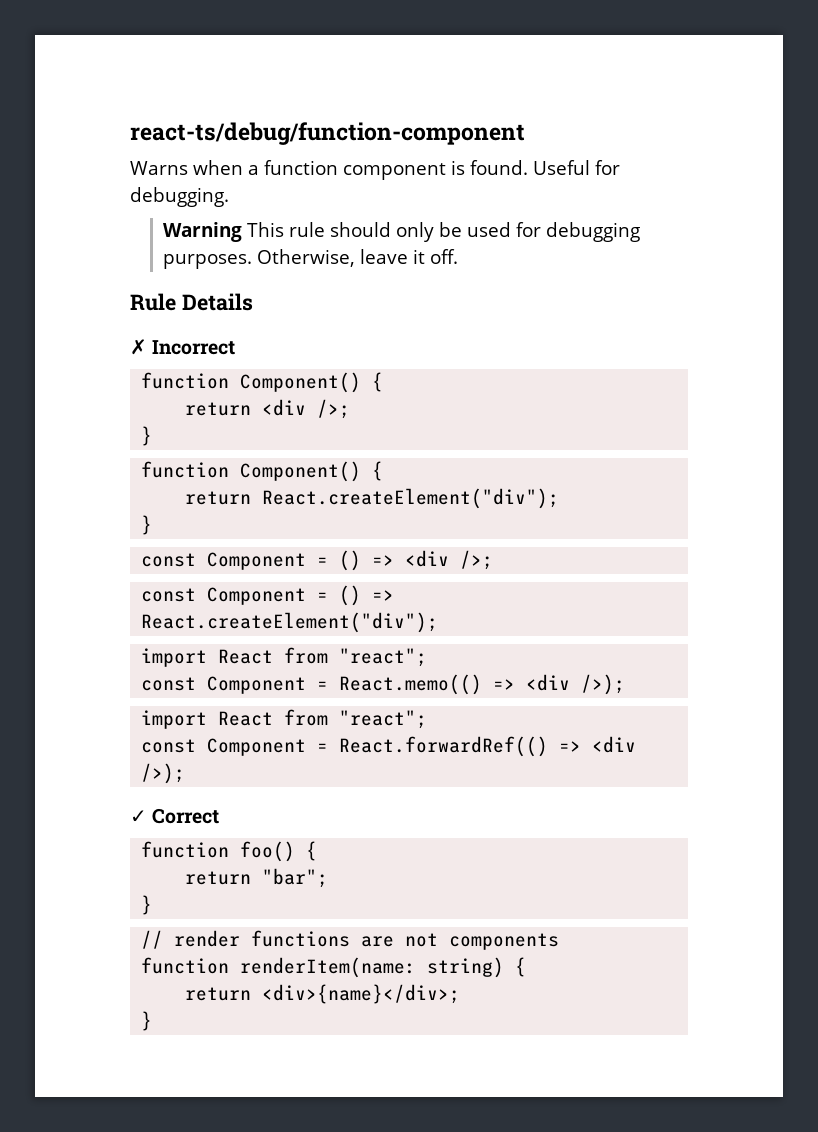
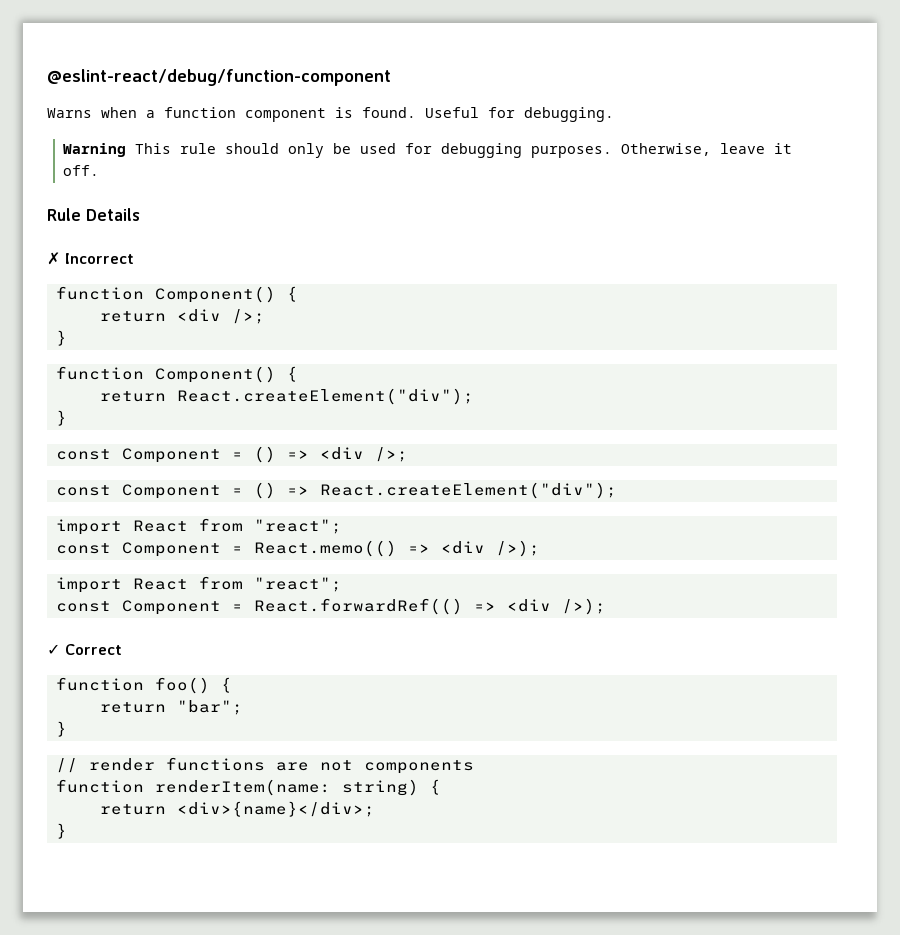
- react-ts/debug/function-component
+ @eslint-react/debug/function-component

